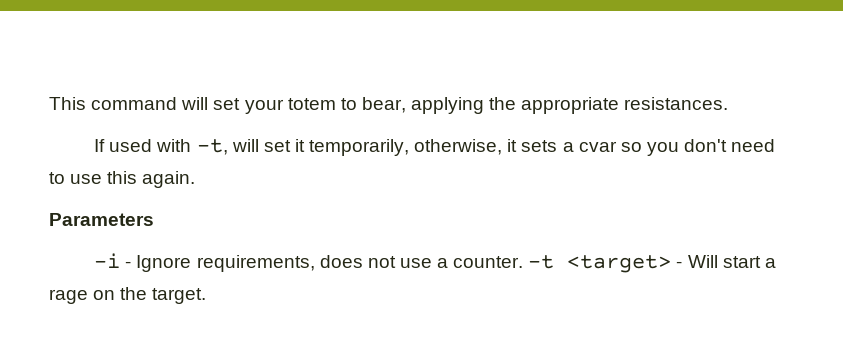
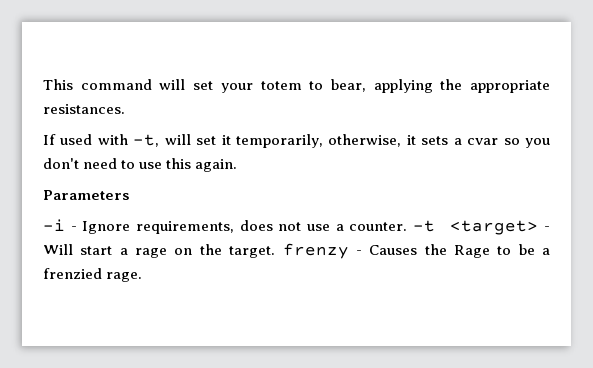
- -t <target> - Will start a rage on the target.
+ -t <target> - Will start a rage on the target. frenzy - Causes the Rage to be a frenzied rage.

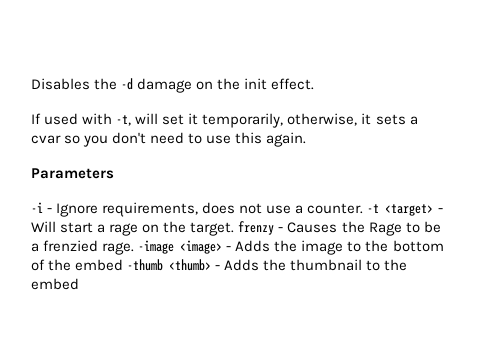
- This command will set your totem to bear, applying the appropriate resistances.
+ Disables the -d damage on the init effect.
+ -image <image> - Adds the image to the bottom of the embed -thumb <thumb> - Adds the thumbnail to the embed

